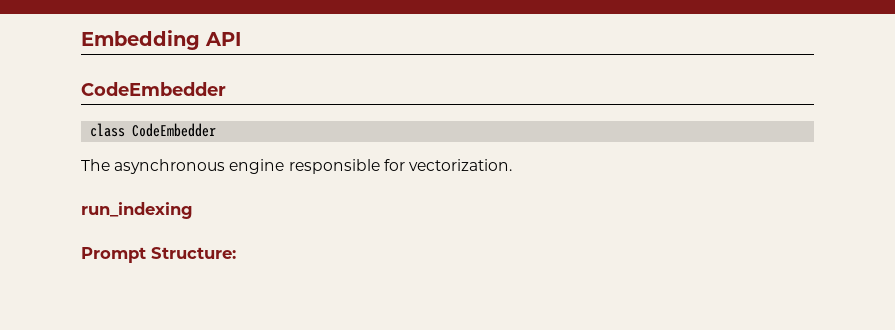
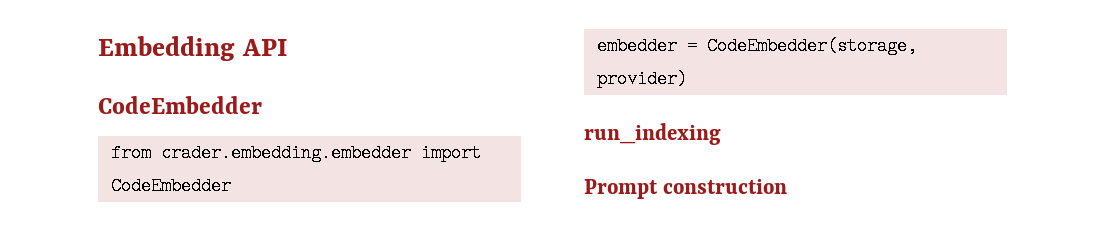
- class CodeEmbedder
- The asynchronous engine responsible for vectorization.
+ from crader.embedding.embedder import CodeEmbedder
+ embedder = CodeEmbedder(storage, provider)
- Prompt Structure:
+ Prompt construction

